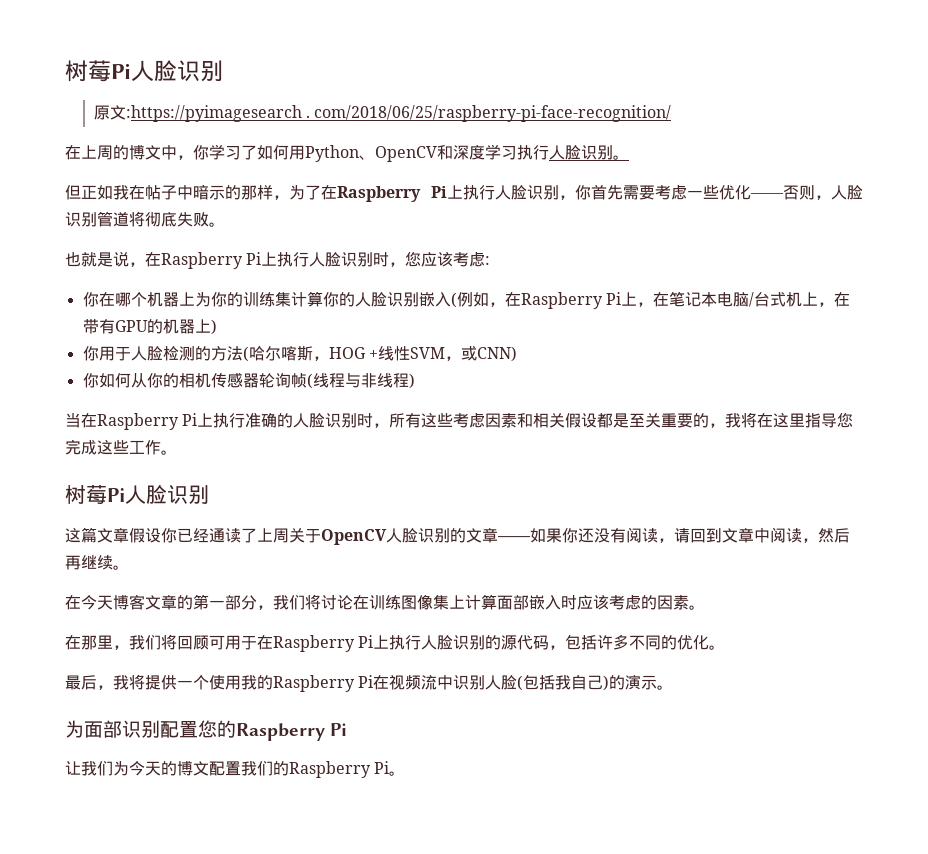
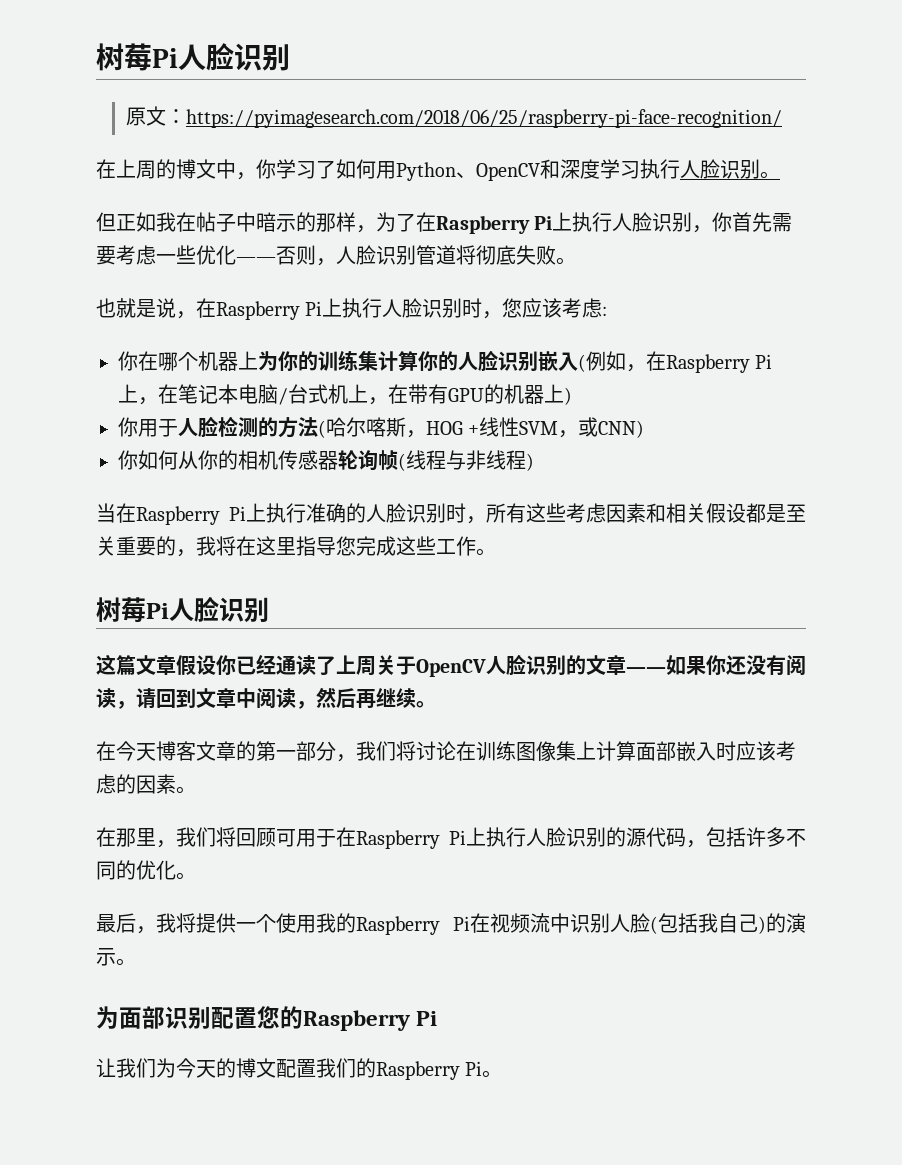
- 原文:https://pyimagesearch . com/2018/06/25/raspberry-pi-face-recognition/
+ 原文：https://pyimagesearch.com/2018/06/25/raspberry-pi-face-recognition/

